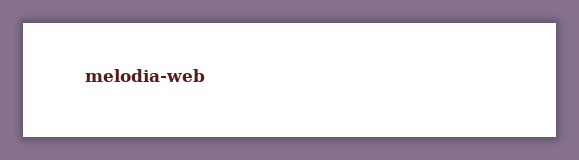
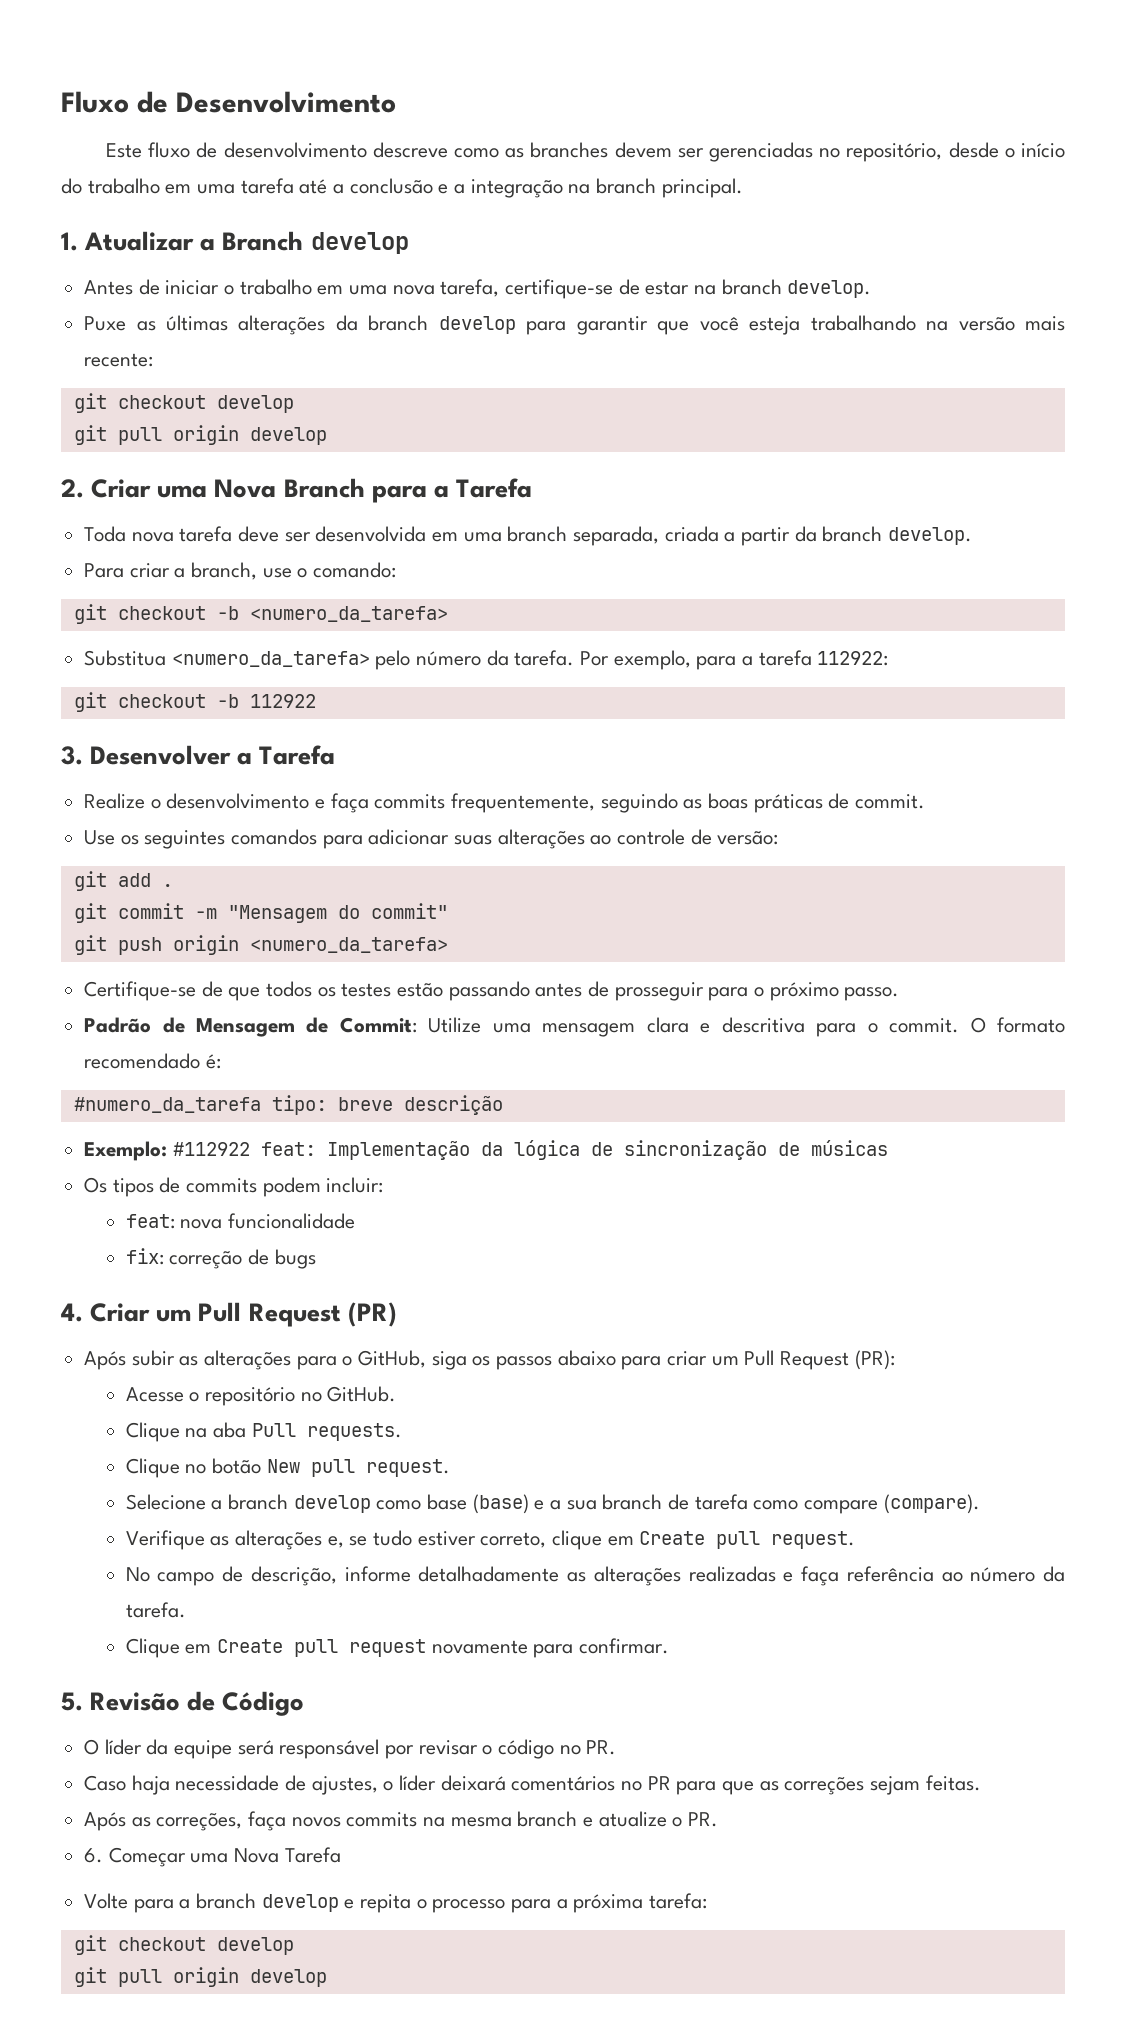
- melodia-web
+ Fluxo de Desenvolvimento
+ Este fluxo de desenvolvimento descreve como as branches devem ser gerenciadas no repositório, desde o início do trabalho em uma tarefa até a conclusão e a integração na branch principal.
+ 1. Atualizar a Branch develop
+ Antes de iniciar o trabalho em uma nova tarefa, certifique-se de estar na branch develop.
+ Puxe as últimas alterações da branch develop para garantir que você esteja trabalhando na versão mais recente:
+ git checkout develop
+ git pull origin develop
+ 2. Criar uma Nova Branch para a Tarefa
+ Toda nova tarefa deve ser desenvolvida em uma branch separada, criada a partir da branch develop.
+ Para criar a branch, use o comando:
+ git checkout -b <numero_da_tarefa>
+ Substitua <numero_da_tarefa> pelo número da tarefa. Por exemplo, para a tarefa 112922:
+ git checkout -b 112922
+ 3. Desenvolver a Tarefa
+ Realize o desenvolvimento e faça commits frequentemente, seguindo as boas práticas de commit.
+ Use os seguintes comandos para adicionar suas alterações ao controle de versão:
+ git add .
+ git commit -m "Mensagem do commit"
+ git push origin <numero_da_tarefa>
+ Certifique-se de que todos os testes estão passando antes de prosseguir para o próximo passo.
+ Padrão de Mensagem de Commit: Utilize uma mensagem clara e descritiva para o commit. O formato recomendado é:
+ #numero_da_tarefa tipo: breve descrição
+ Exemplo: #112922 feat: Implementação da lógica de sincronização de músicas
+ Os tipos de commits podem incluir:
+ feat: nova funcionalidade
+ fix: correção de bugs
+ 4. Criar um Pull Request (PR)
+ Após subir as alterações para o GitHub, siga os passos abaixo para criar um Pull Request (PR):
+ Acesse o repositório no GitHub.
+ Clique na aba Pull requests.
+ Clique no botão New pull request.
+ Selecione a branch develop como base (base) e a sua branch de tarefa como compare (compare).
+ Verifique as alterações e, se tudo estiver correto, clique em Create pull request.
+ No campo de descrição, informe detalhadamente as alterações realizadas e faça referência ao número da tarefa.
+ Clique em Create pull request novamente para confirmar.
+ 5. Revisão de Código
+ O líder da equipe será responsável por revisar o código no PR.
+ Caso haja necessidade de ajustes, o líder deixará comentários no PR para que as correções sejam feitas.
+ Após as correções, faça novos commits na mesma branch e atualize o PR.
+ 6. Começar uma Nova Tarefa
+ Volte para a branch develop e repita o processo para a próxima tarefa:
+ git checkout develop
+ git pull origin develop

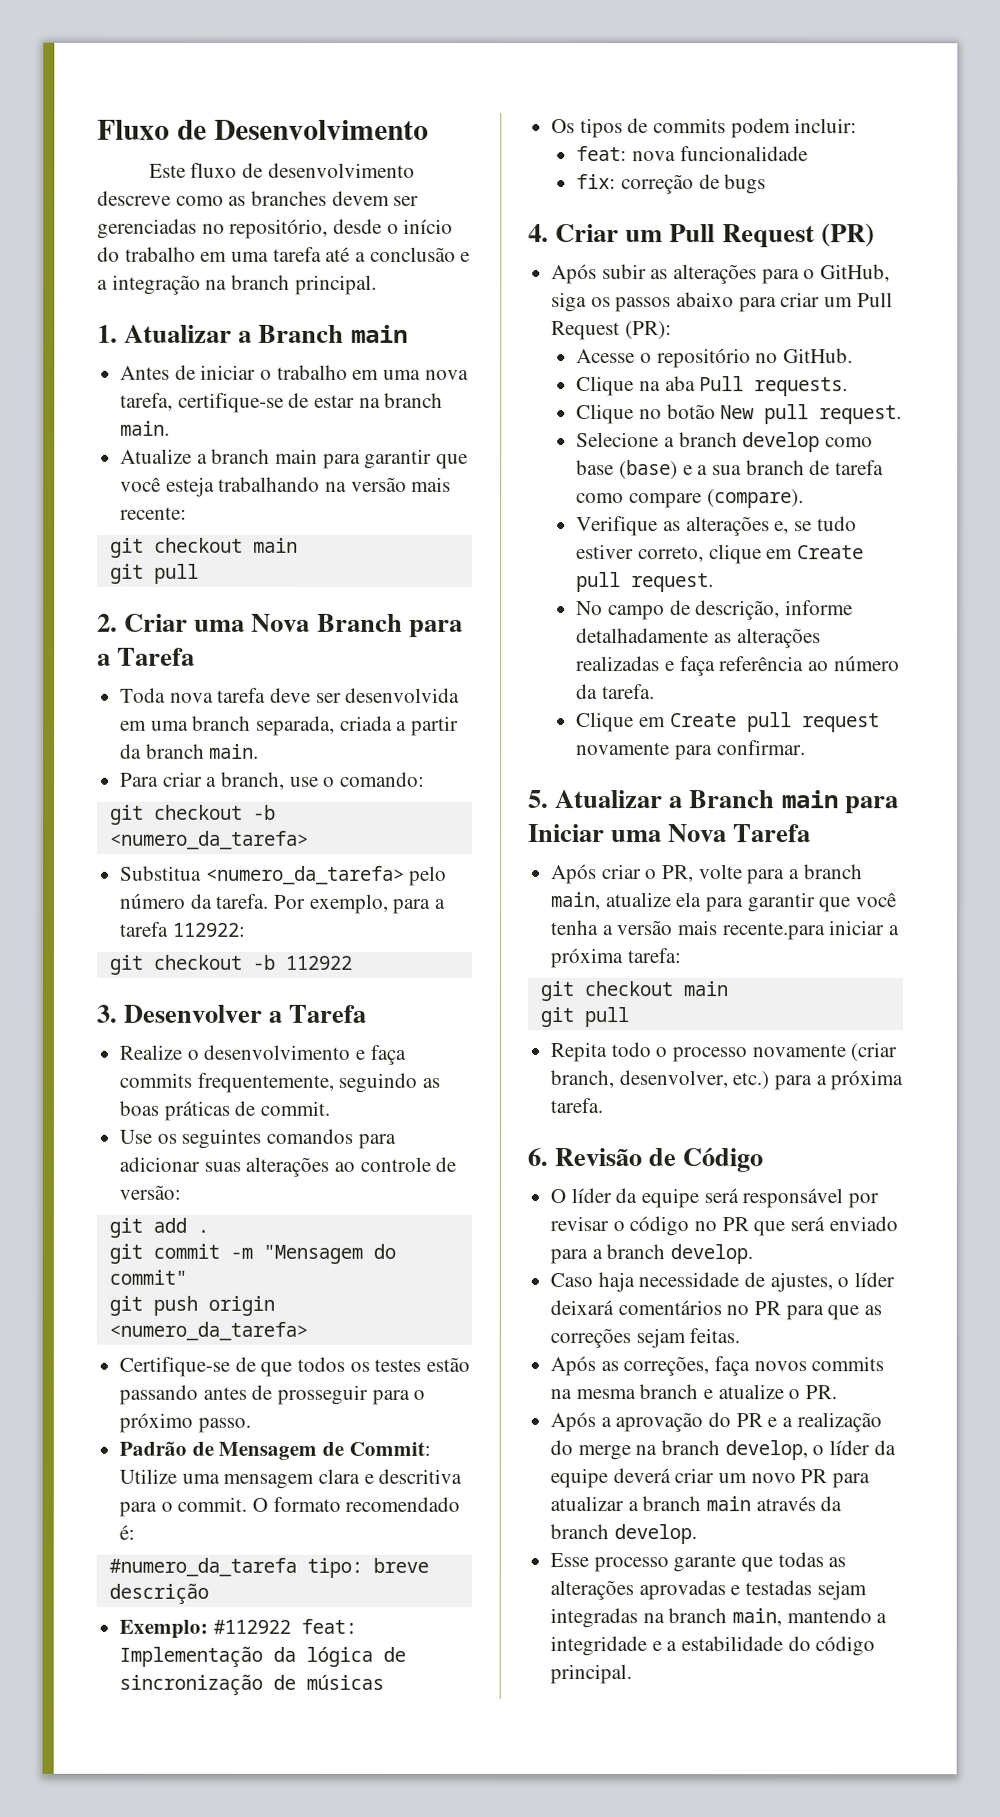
- 1. Atualizar a Branch develop
+ 1. Atualizar a Branch main
- Antes de iniciar o trabalho em uma nova tarefa, certifique-se de estar na branch develop.
- Puxe as últimas alterações da branch develop para garantir que você esteja trabalhando na versão mais recente:
- git checkout develop
- git pull origin develop
+ Antes de iniciar o trabalho em uma nova tarefa, certifique-se de estar na branch main.
+ Atualize a branch main para garantir que você esteja trabalhando na versão mais recente:
+ git checkout main
+ git pull
- Toda nova tarefa deve ser desenvolvida em uma branch separada, criada a partir da branch develop.
+ Toda nova tarefa deve ser desenvolvida em uma branch separada, criada a partir da branch main.
- 5. Revisão de Código
+ 5. Atualizar a Branch main para Iniciar uma Nova Tarefa
+ Após criar o PR, volte para a branch main, atualize ela para garantir que você tenha a versão mais recente.para iniciar a próxima tarefa:
+ git checkout main
+ git pull
+ Repita todo o processo novamente (criar branch, desenvolver, etc.) para a próxima tarefa.
+ 6. Revisão de Código
- O líder da equipe será responsável por revisar o código no PR.
+ O líder da equipe será responsável por revisar o código no PR que será enviado para a branch develop.
- 6. Começar uma Nova Tarefa
- Volte para a branch develop e repita o processo para a próxima tarefa:
- git checkout develop
- git pull origin develop
+ Após a aprovação do PR e a realização do merge na branch develop, o líder da equipe deverá criar um novo PR para atualizar a branch main através da branch develop.
+ Esse processo garante que todas as alterações aprovadas e testadas sejam integradas na branch main, mantendo a integridade e a estabilidade do código principal.

